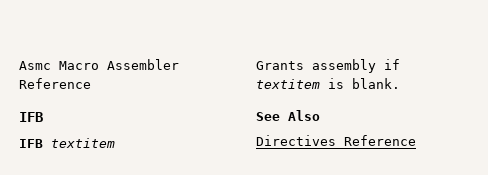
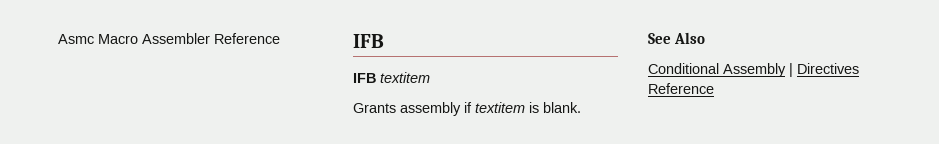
- Directives Reference
+ Conditional Assembly | Directives Reference

